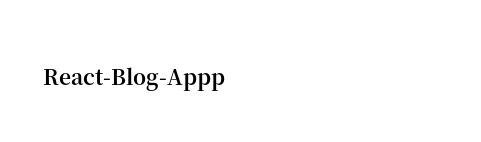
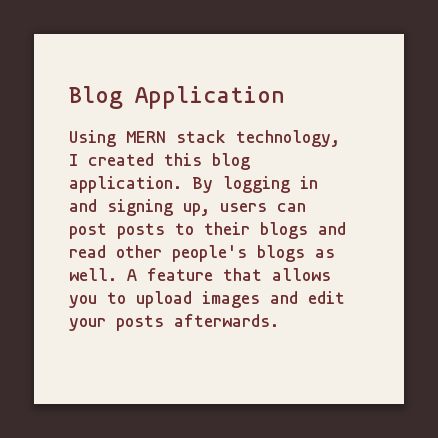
- React-Blog-Appp
+ Blog Application
+ Using MERN stack technology, I created this blog application. By logging in and signing up, users can post posts to their blogs and read other people's blogs as well. A feature that allows you to upload images and edit your posts afterwards.

